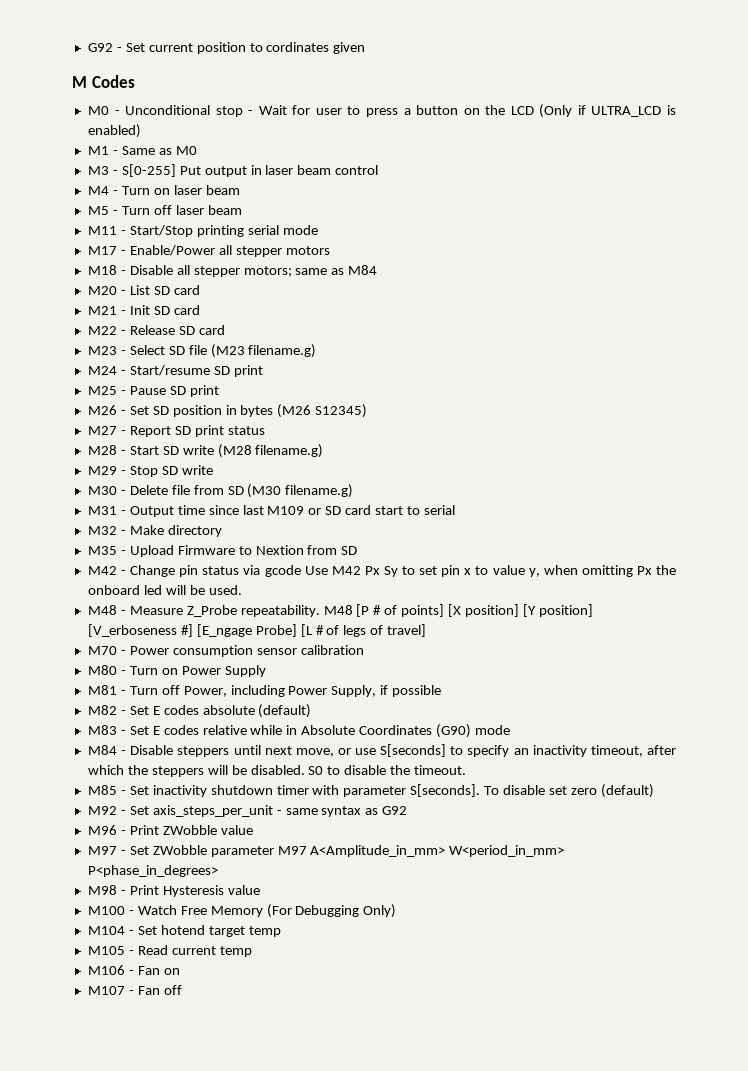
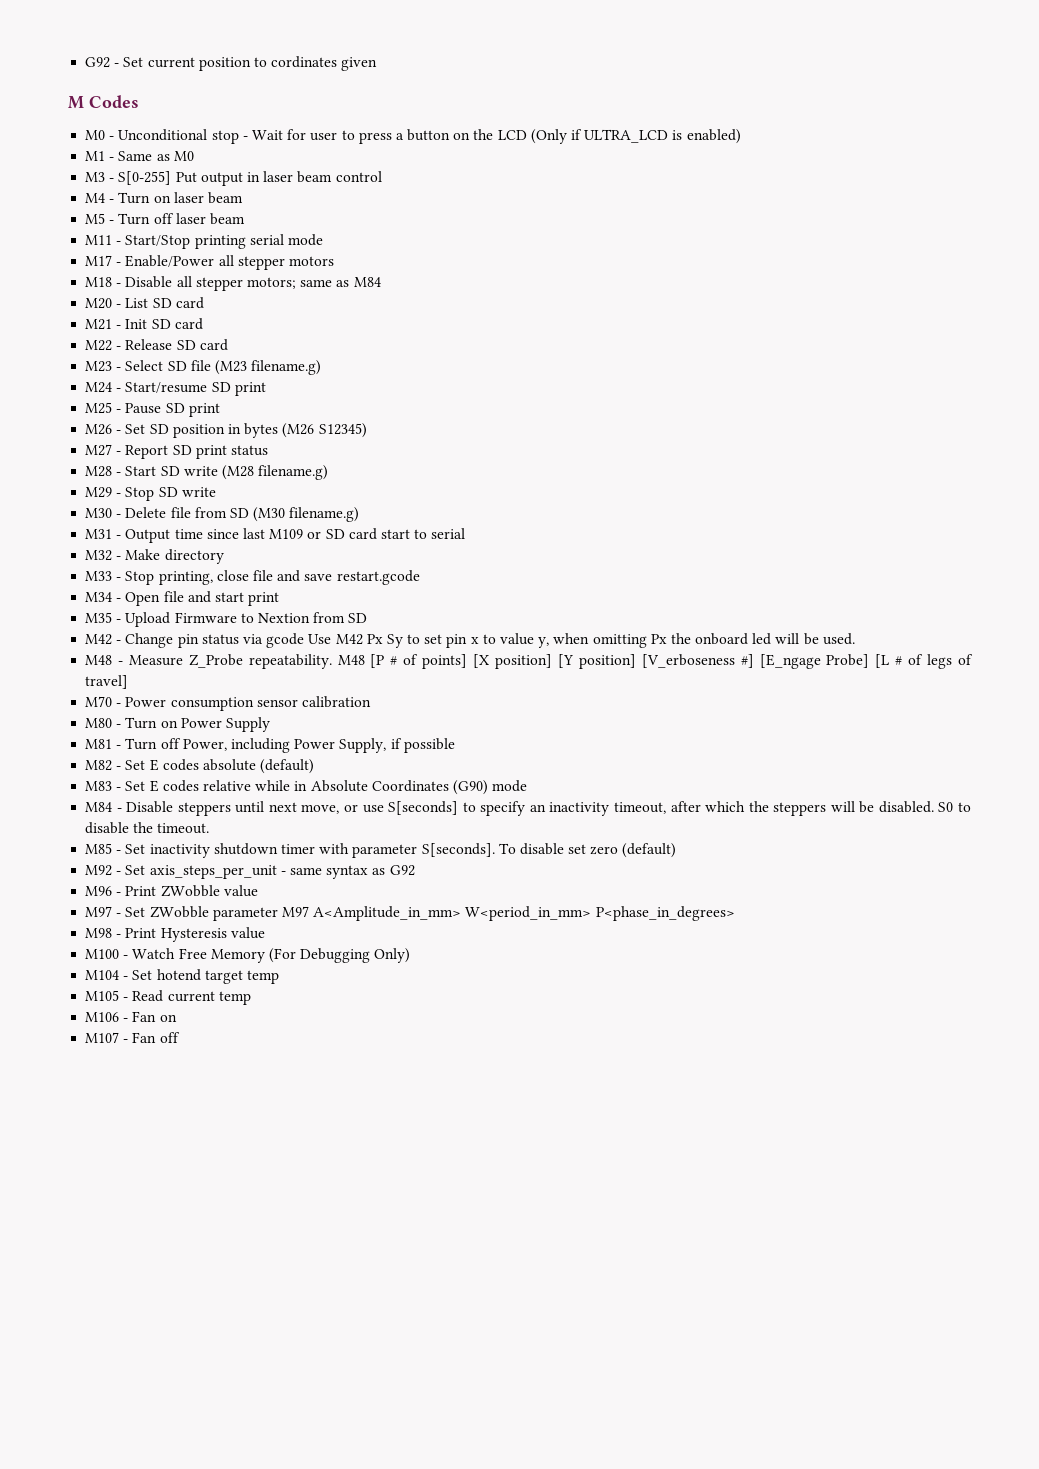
+ M33 - Stop printing, close file and save restart.gcode
+ M34 - Open file and start print

